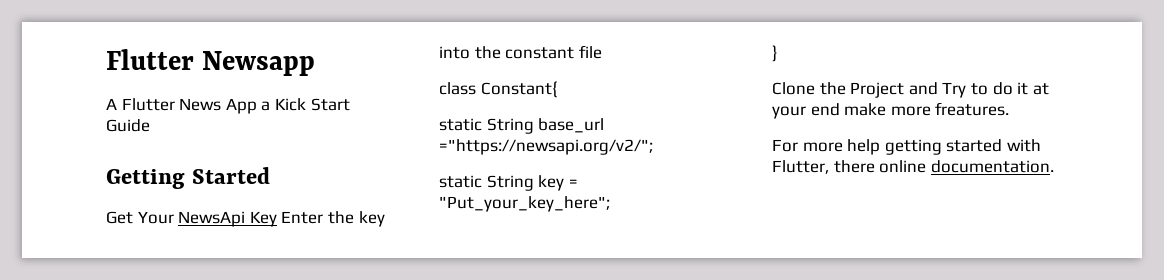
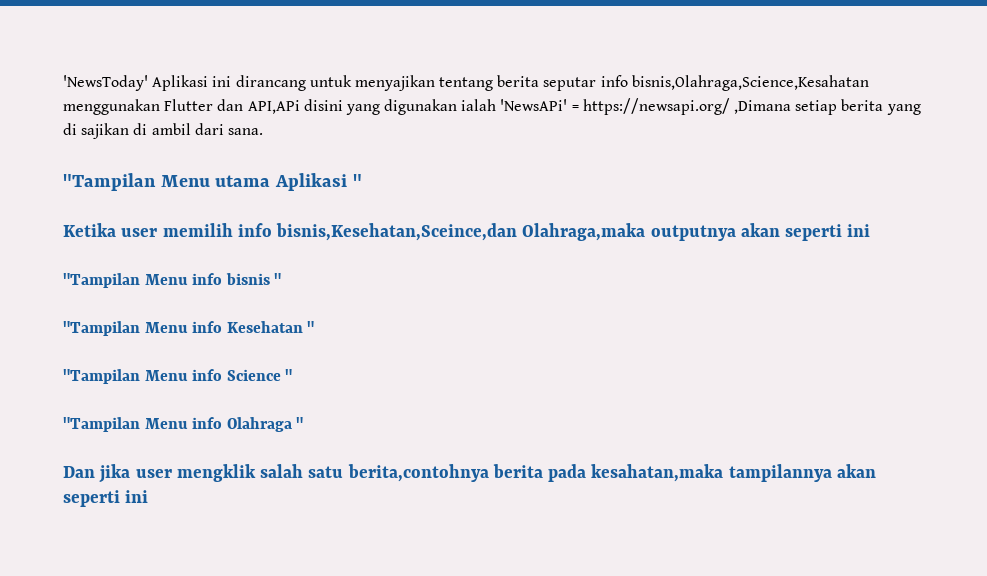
- Flutter Newsapp
- A Flutter News App a Kick Start Guide
- Getting Started
- Get Your NewsApi Key Enter the key into the constant file
- class Constant{
- static String base_url ="https://newsapi.org/v2/";
- static String key = "Put_your_key_here";
- }
- Clone the Project and Try to do it at your end make more freatures.
- For more help getting started with Flutter, there online documentation.
+ 'NewsToday' Aplikasi ini dirancang untuk menyajikan tentang berita seputar info bisnis,Olahraga,Science,Kesahatan menggunakan Flutter dan API,APi disini yang digunakan ialah 'NewsAPi' = https://newsapi.org/ ,Dimana setiap berita yang di sajikan di ambil dari sana.
+ "Tampilan Menu utama Aplikasi "
+ Ketika user memilih info bisnis,Kesehatan,Sceince,dan Olahraga,maka outputnya akan seperti ini
+ "Tampilan Menu info bisnis "
+ "Tampilan Menu info Kesehatan "
+ "Tampilan Menu info Science "
+ "Tampilan Menu info Olahraga "
+ Dan jika user mengklik salah satu berita,contohnya berita pada kesahatan,maka tampilannya akan seperti ini

